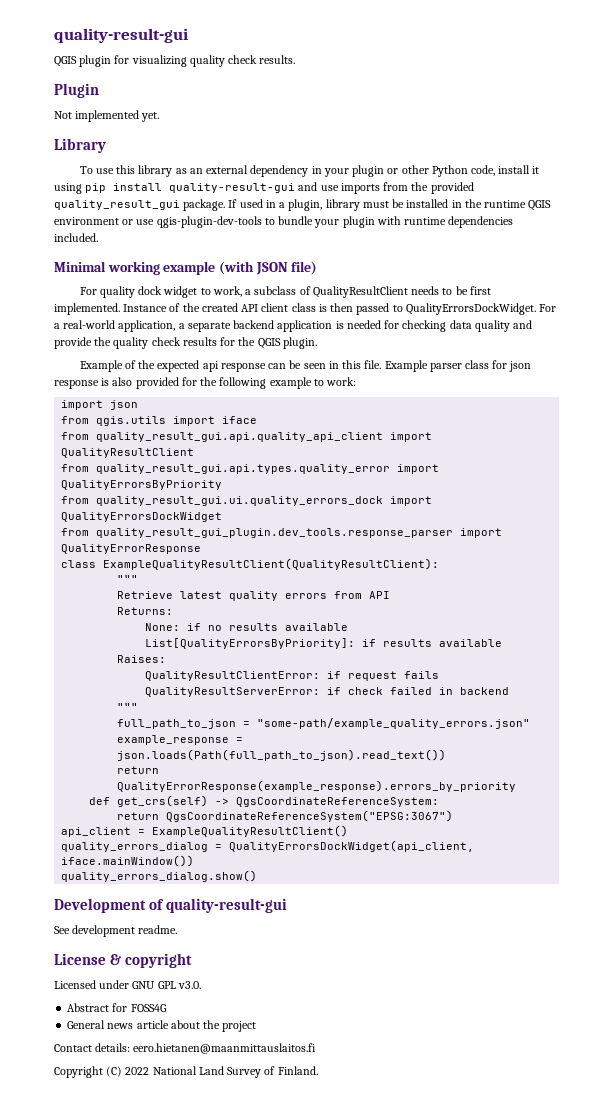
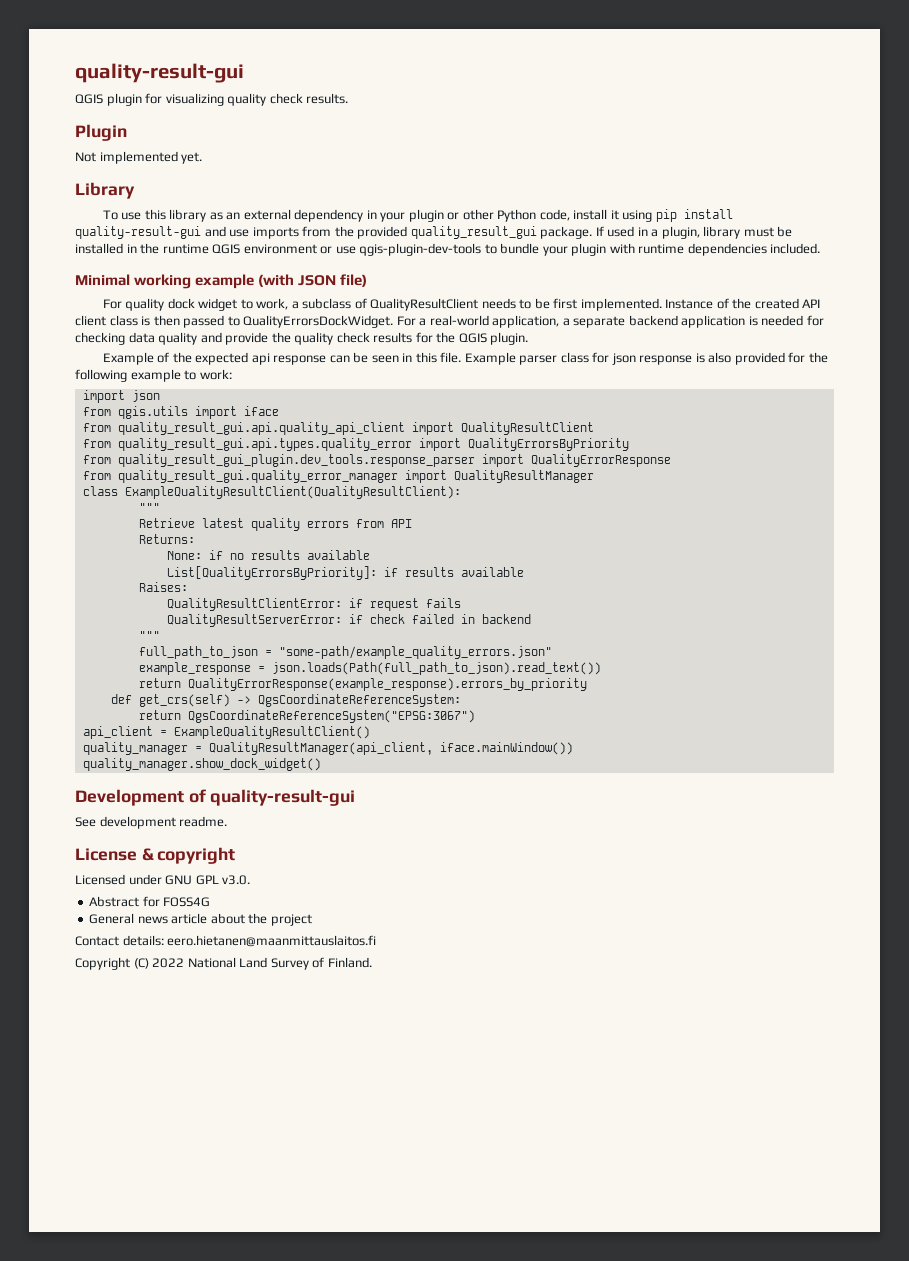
- from quality_result_gui.ui.quality_errors_dock import QualityErrorsDockWidget
+ from quality_result_gui.quality_error_manager import QualityResultManager
- quality_errors_dialog = QualityErrorsDockWidget(api_client, iface.mainWindow())
+ quality_manager = QualityResultManager(api_client, iface.mainWindow())
- quality_errors_dialog.show()
+ quality_manager.show_dock_widget()

